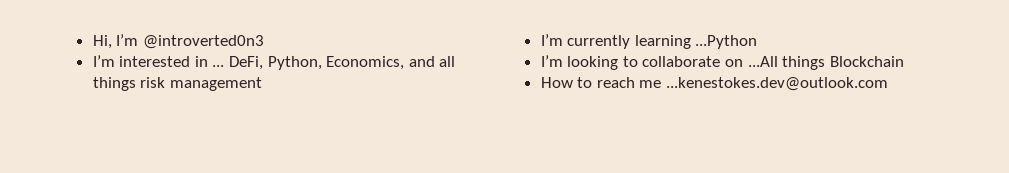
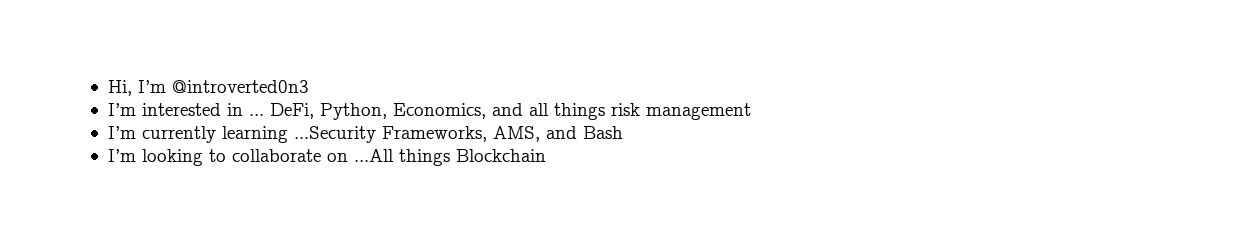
- I’m currently learning ...Python
+ I’m currently learning ...Security Frameworks, AMS, and Bash
- How to reach me ...kenestokes.dev@outlook.com

